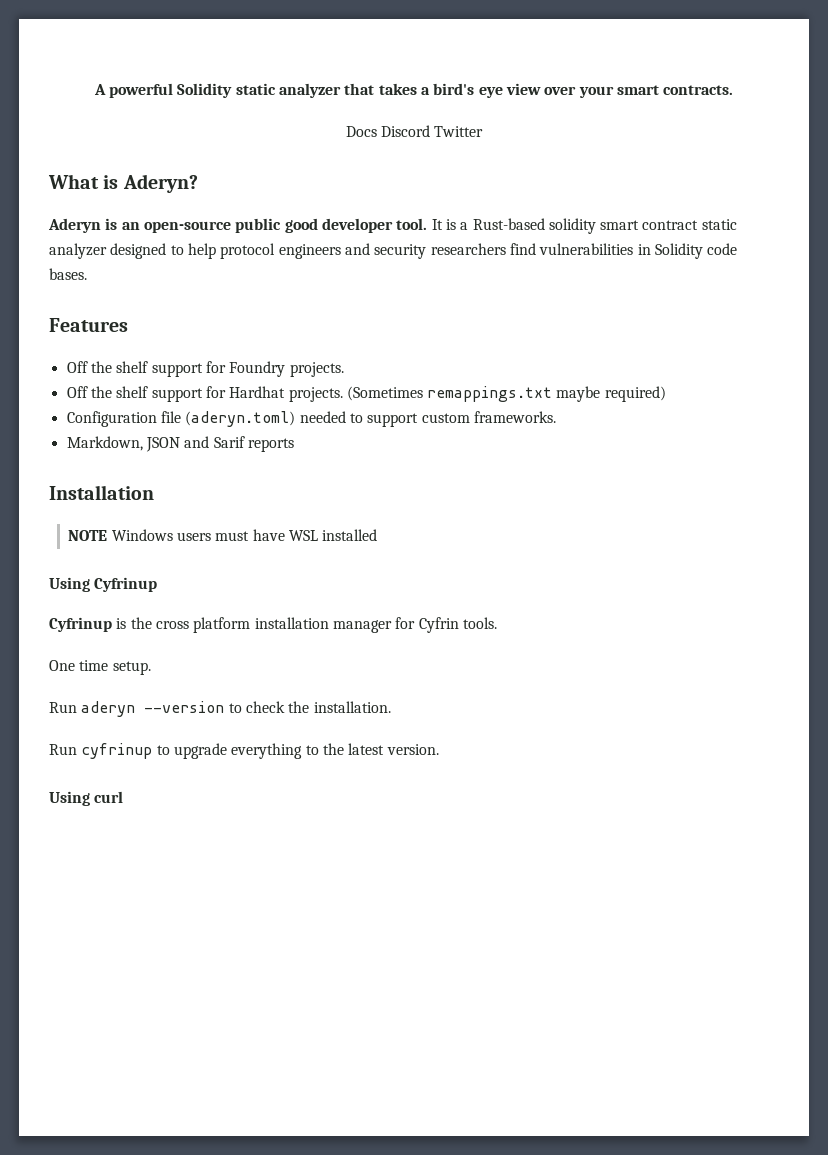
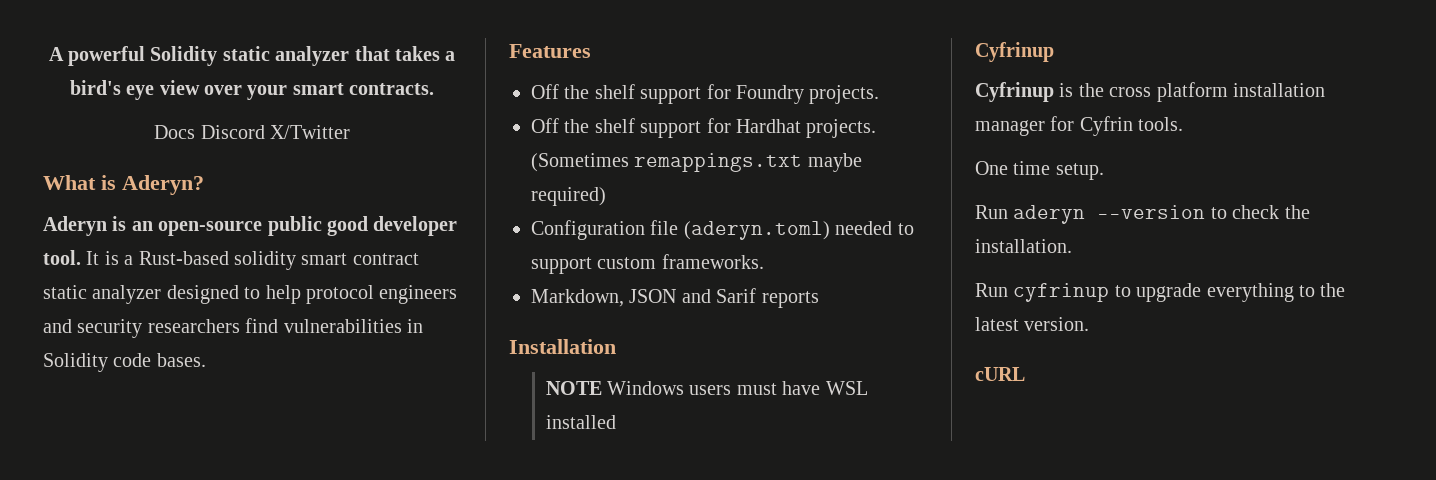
- Docs Discord Twitter
+ Docs Discord X/Twitter
  NOTE Windows users must have WSL installed
- Using Cyfrinup
+ Cyfrinup
- Using curl
+ cURL

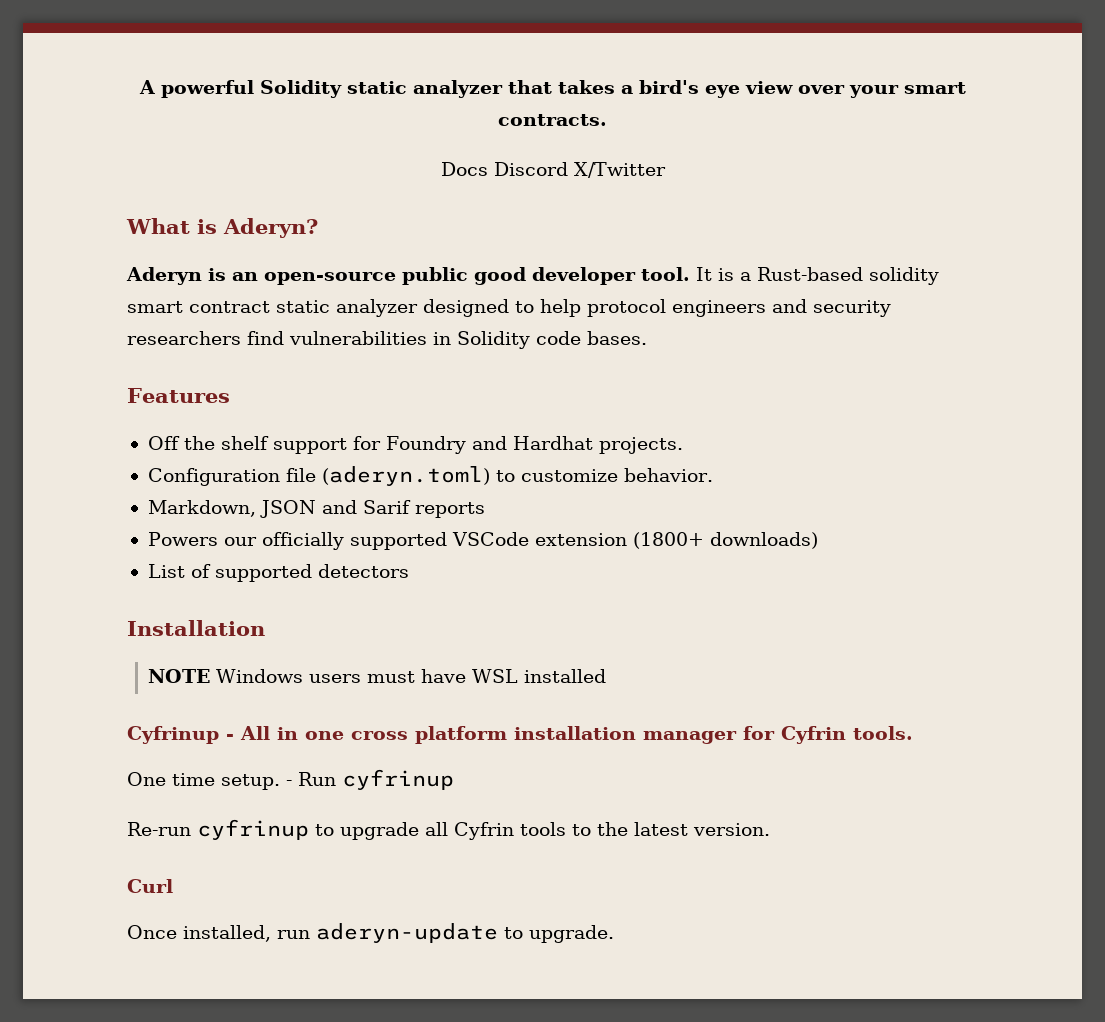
- Off the shelf support for Foundry projects.
- Off the shelf support for Hardhat projects. (Sometimes remappings.txt maybe required)
- Configuration file (aderyn.toml) needed to support custom frameworks.
+ Off the shelf support for Foundry and Hardhat projects.
+ Configuration file (aderyn.toml) to customize behavior.
+ Powers our officially supported VSCode extension (1800+ downloads)
+ List of supported detectors
  NOTE Windows users must have WSL installed
- Cyfrinup
- Cyfrinup is the cross platform installation manager for Cyfrin tools.
+ Cyfrinup - All in one cross platform installation manager for Cyfrin tools.
- One time setup.
- Run aderyn --version to check the installation.
- Run cyfrinup to upgrade everything to the latest version.
- cURL
+ One time setup. - Run cyfrinup
+ Re-run cyfrinup to upgrade all Cyfrin tools to the latest version.
+ Curl
+ Once installed, run aderyn-update to upgrade.

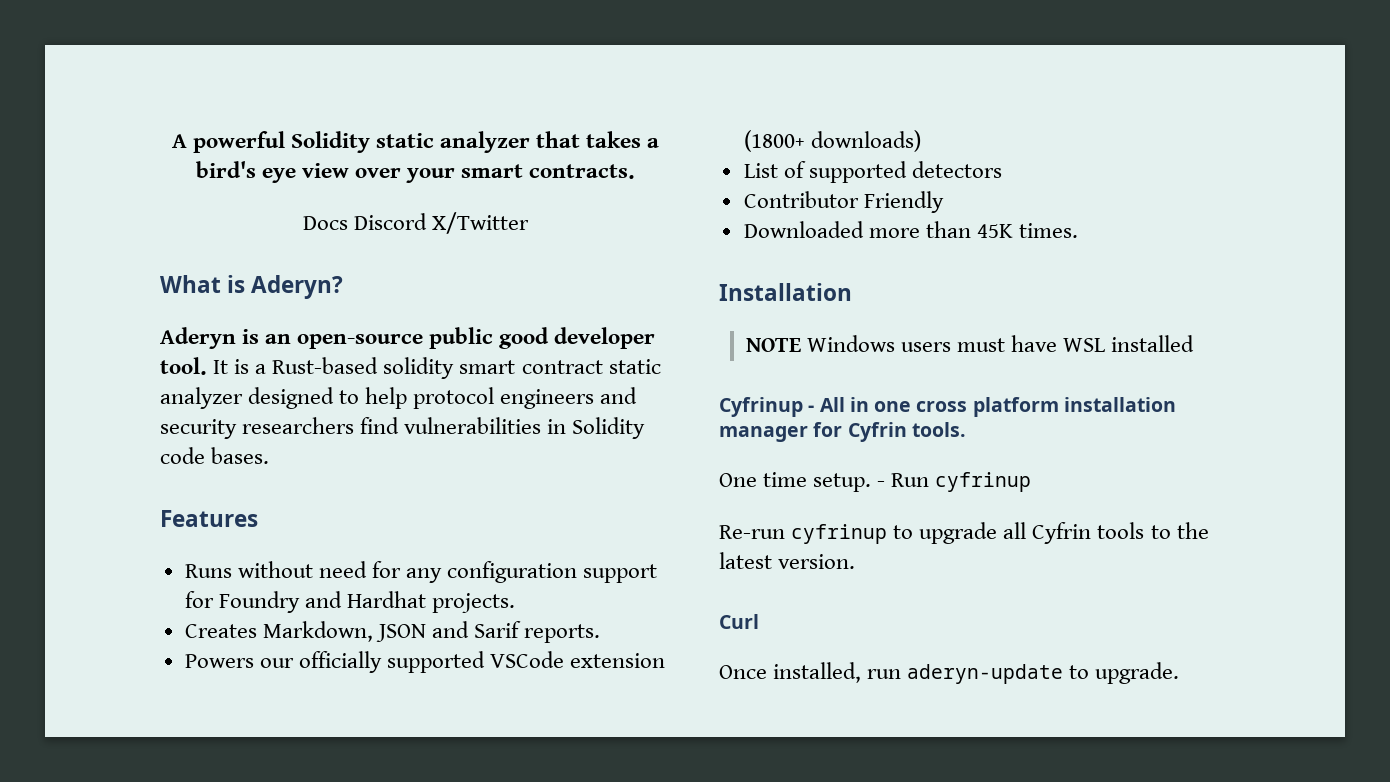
- Off the shelf support for Foundry and Hardhat projects.
+ Runs without need for any configuration support for Foundry and Hardhat projects.
- Configuration file (aderyn.toml) to customize behavior.
- Markdown, JSON and Sarif reports
+ Creates Markdown, JSON and Sarif reports.
+ Contributor Friendly
+ Downloaded more than 45K times.

